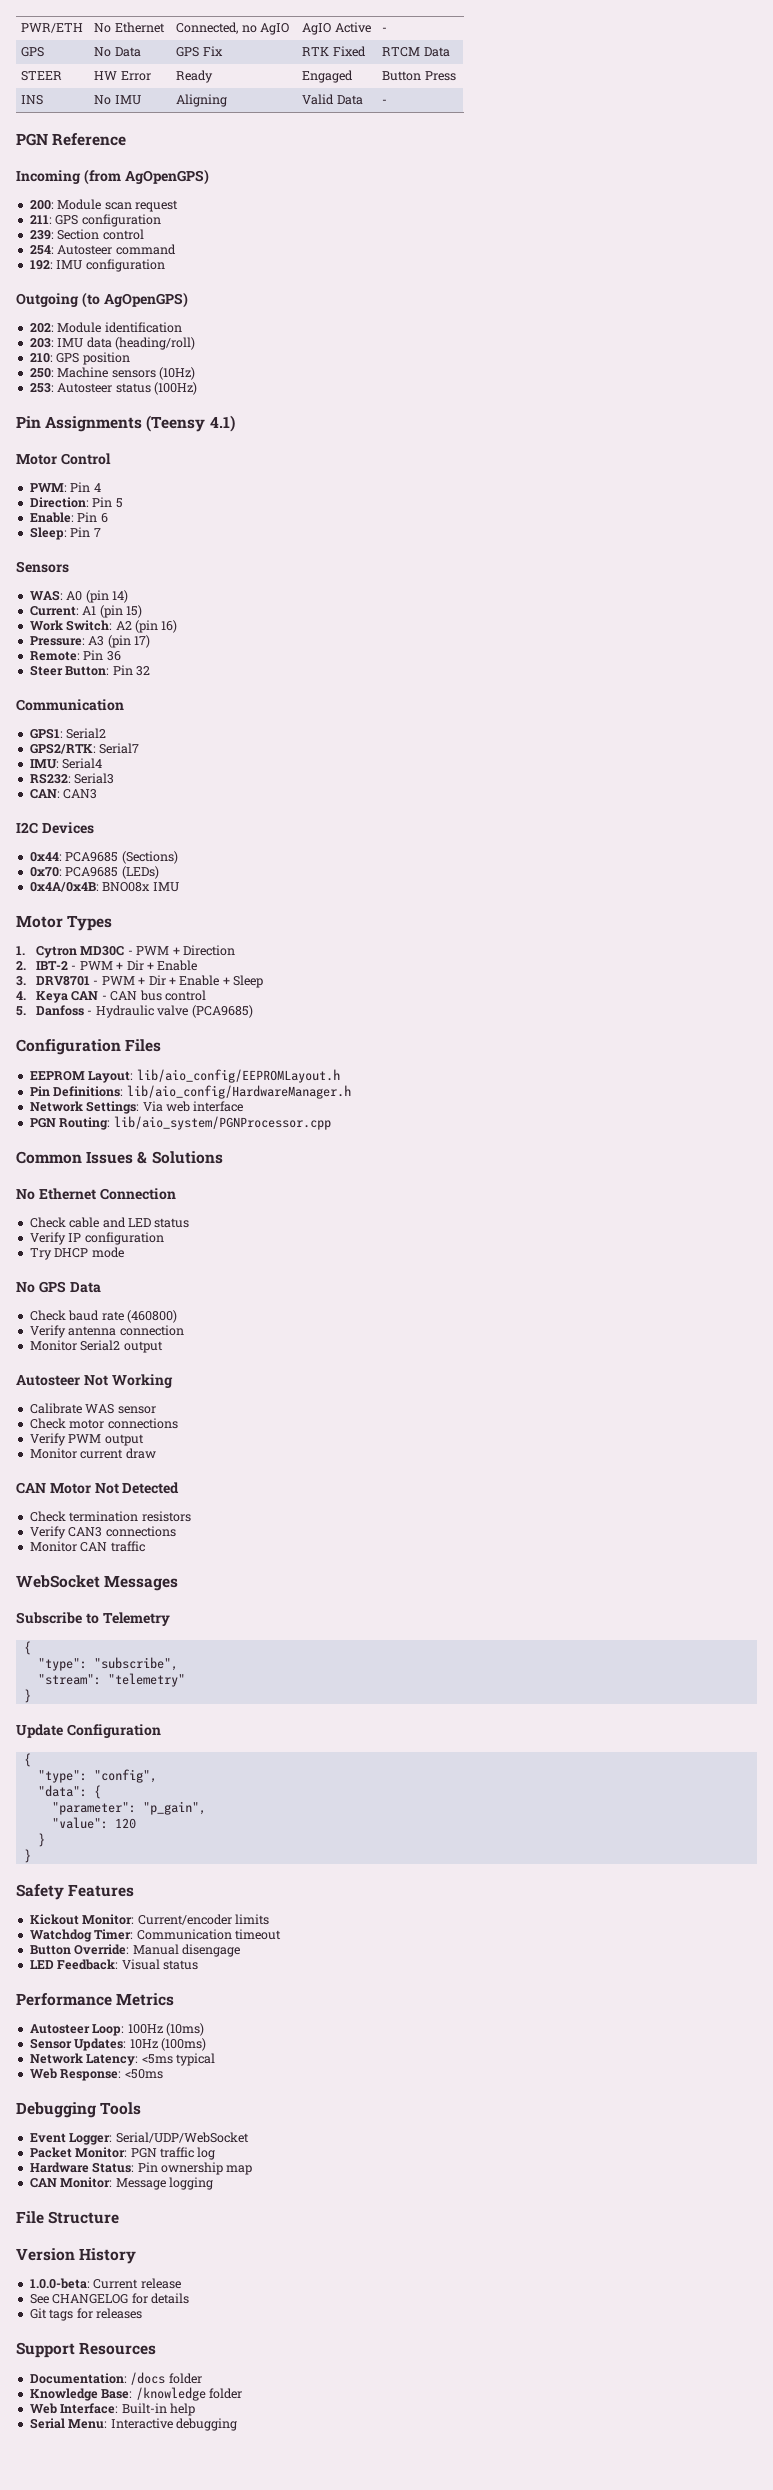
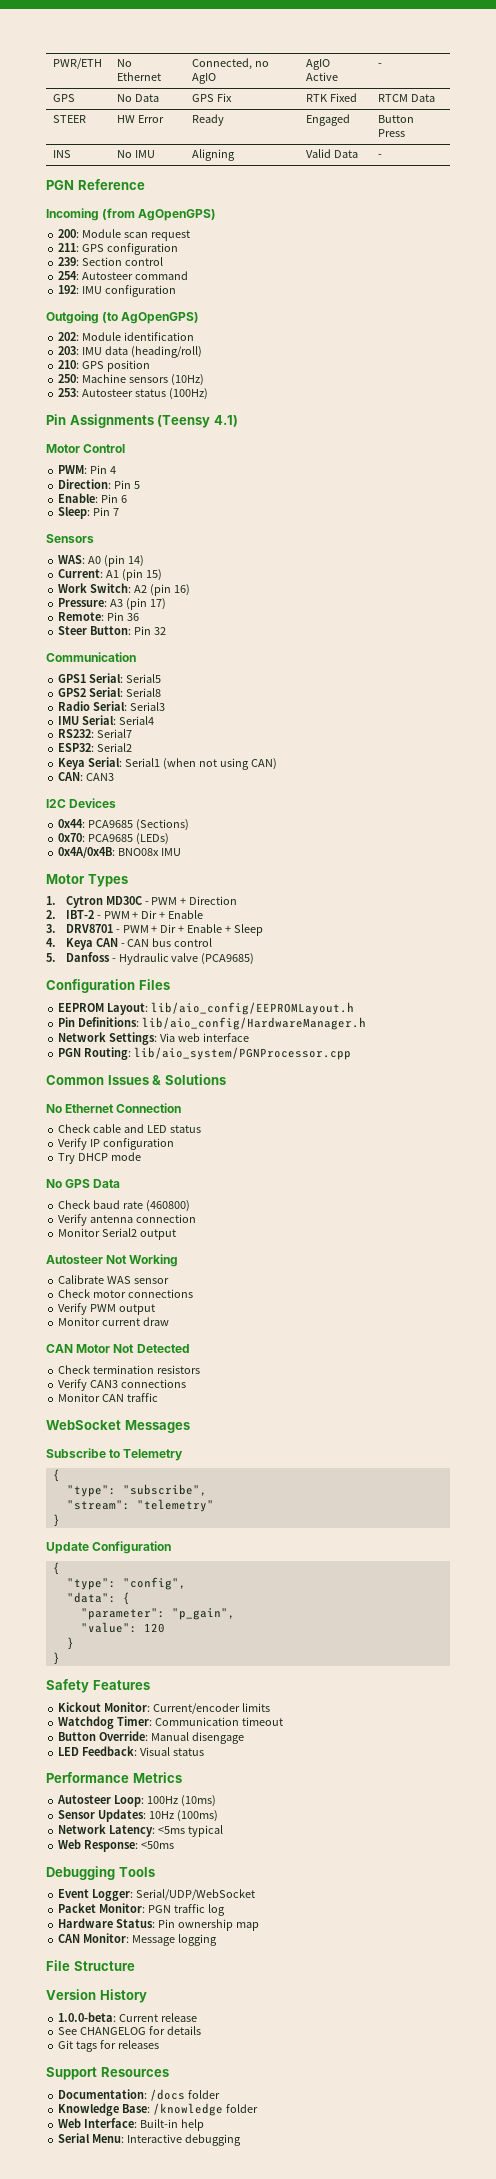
- GPS1: Serial2
- GPS2/RTK: Serial7
- IMU: Serial4
- RS232: Serial3
+ GPS1 Serial: Serial5
+ GPS2 Serial: Serial8
+ Radio Serial: Serial3
+ IMU Serial: Serial4
+ RS232: Serial7
+ ESP32: Serial2
+ Keya Serial: Serial1 (when not using CAN)

